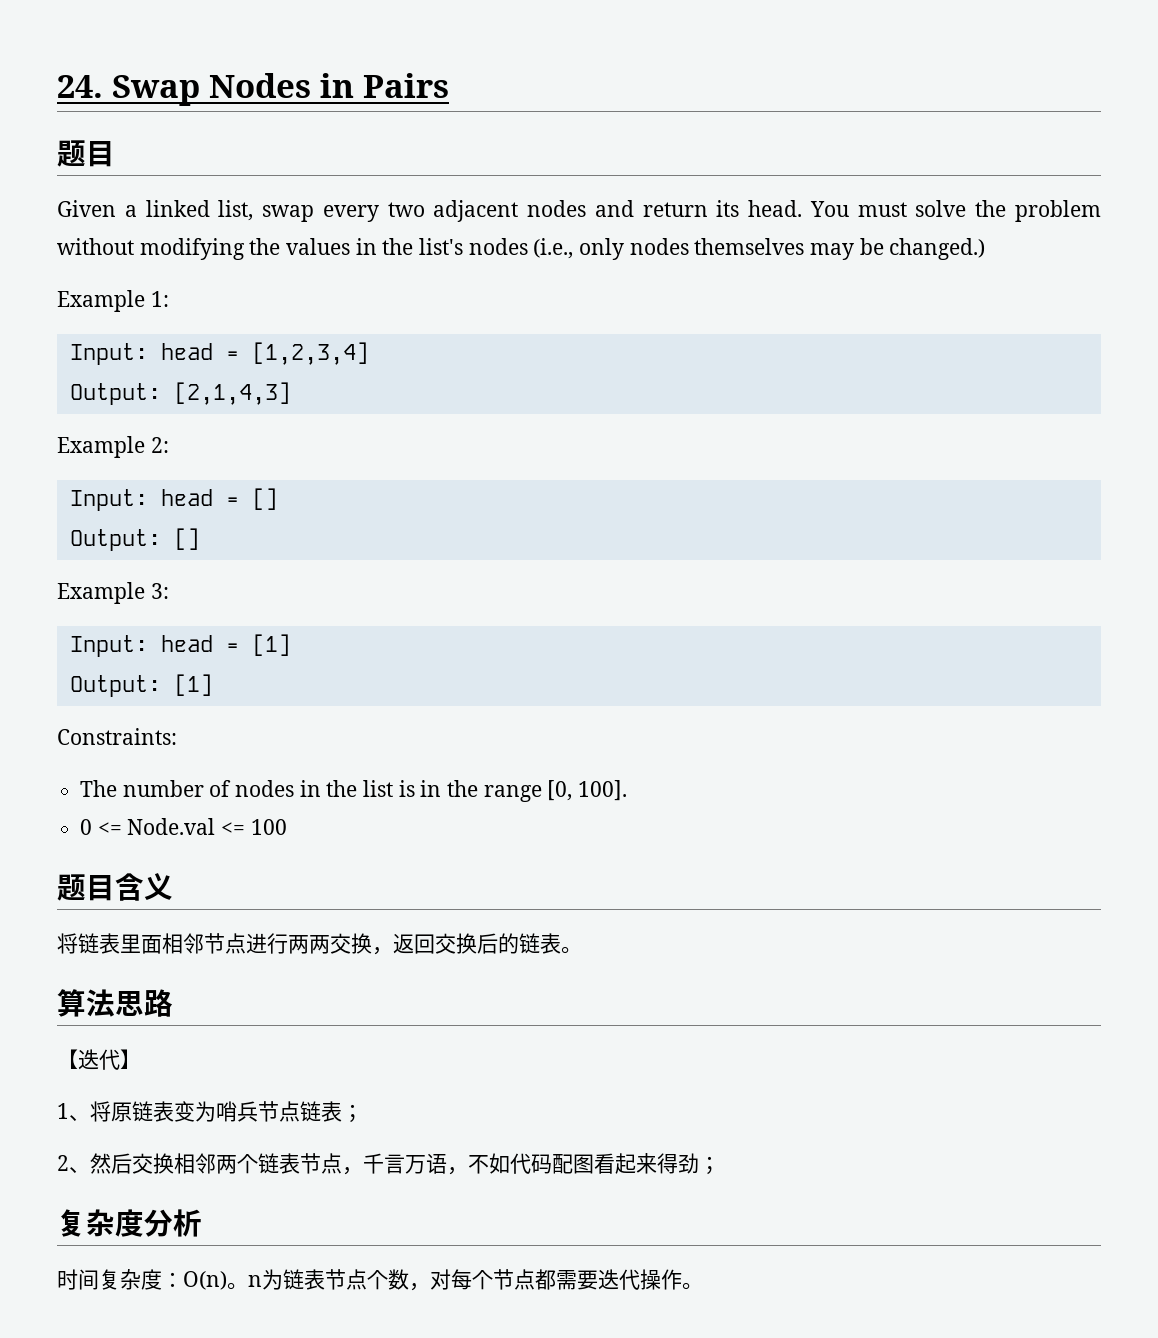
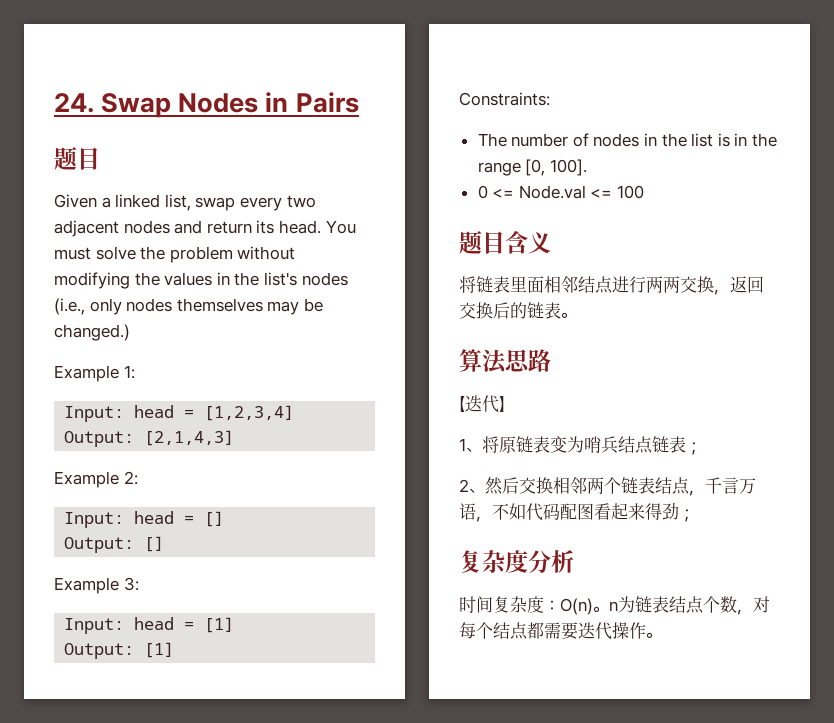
- 将链表里面相邻节点进行两两交换，返回交换后的链表。
+ 将链表里面相邻结点进行两两交换，返回交换后的链表。
- 1、将原链表变为哨兵节点链表；
+ 1、将原链表变为哨兵结点链表；
- 2、然后交换相邻两个链表节点，千言万语，不如代码配图看起来得劲；
+ 2、然后交换相邻两个链表结点，千言万语，不如代码配图看起来得劲；
- 时间复杂度：O(n)。n为链表节点个数，对每个节点都需要迭代操作。
+ 时间复杂度：O(n)。n为链表结点个数，对每个结点都需要迭代操作。

